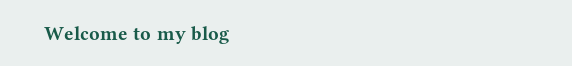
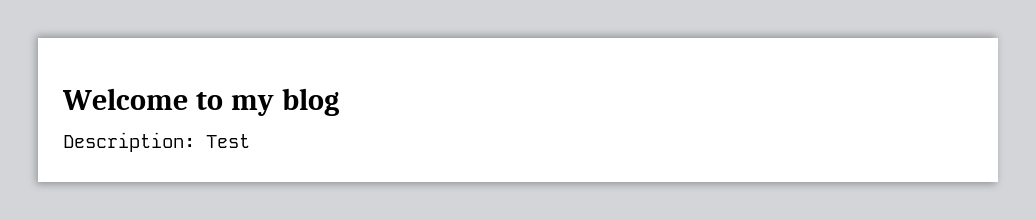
+ Description: Test

